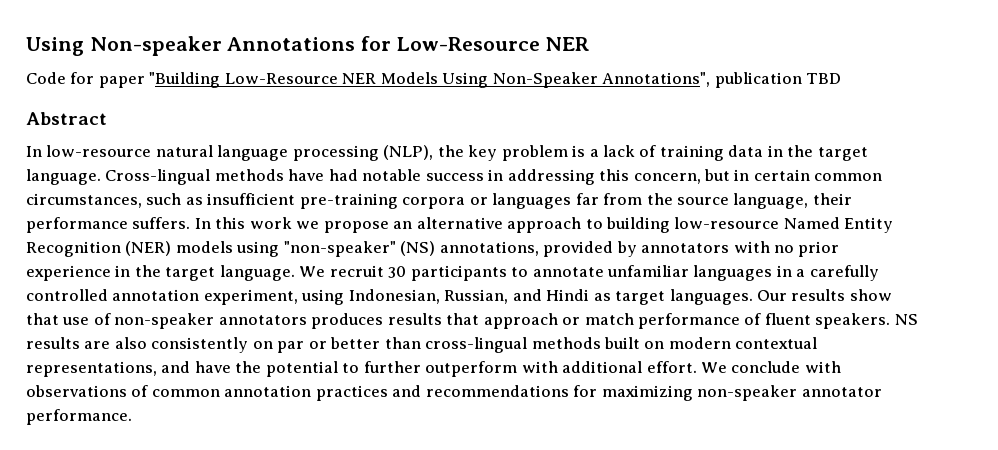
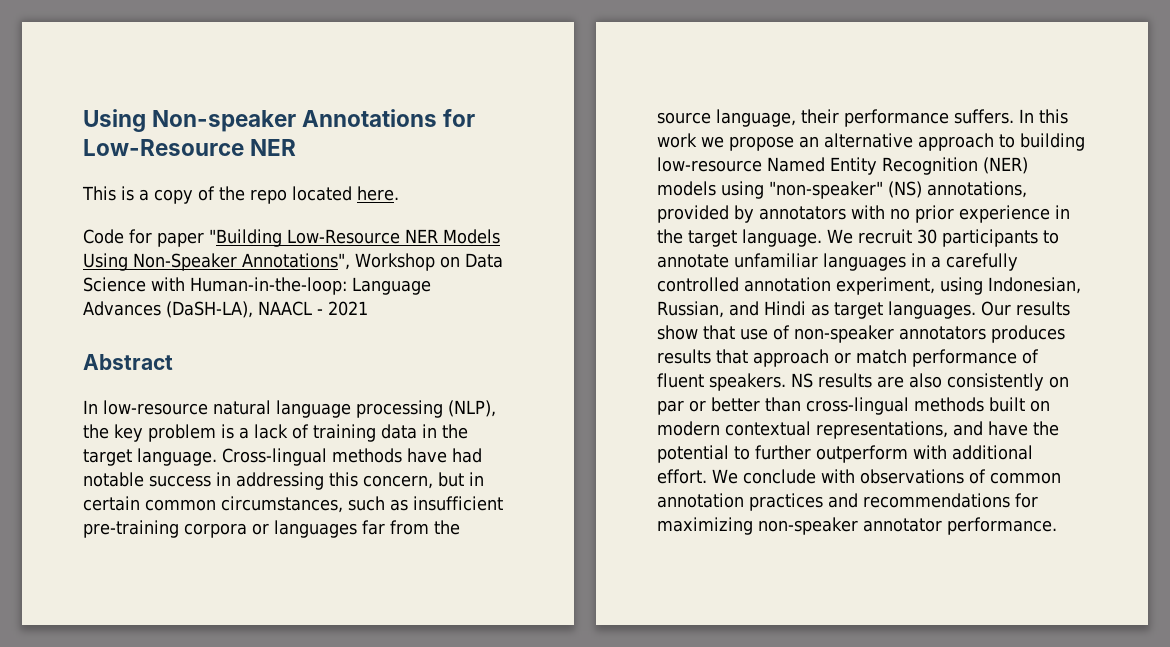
+ This is a copy of the repo located here.
- Code for paper "Building Low-Resource NER Models Using Non-Speaker Annotations", publication TBD
+ Code for paper "Building Low-Resource NER Models Using Non-Speaker Annotations", Workshop on Data Science with Human-in-the-loop: Language Advances (DaSH-LA), NAACL - 2021

